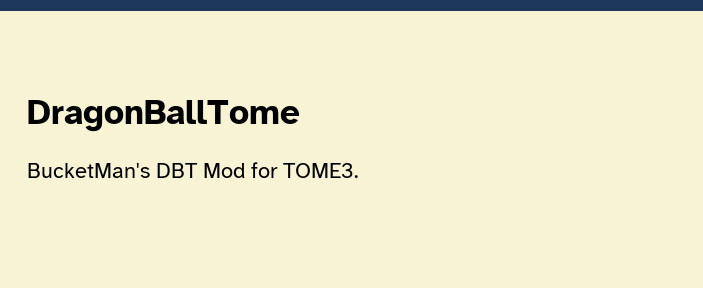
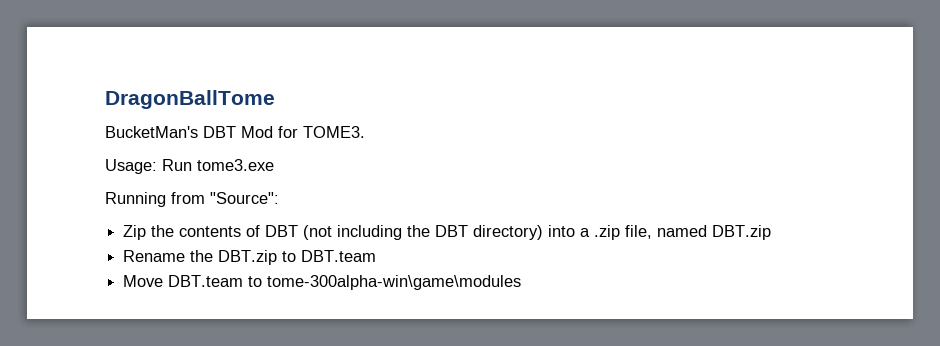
+ Usage: Run tome3.exe
+ Running from "Source":
+ Zip the contents of DBT (not including the DBT directory) into a .zip file, named DBT.zip
+ Rename the DBT.zip to DBT.team
+ Move DBT.team to tome-300alpha-win\game\modules

